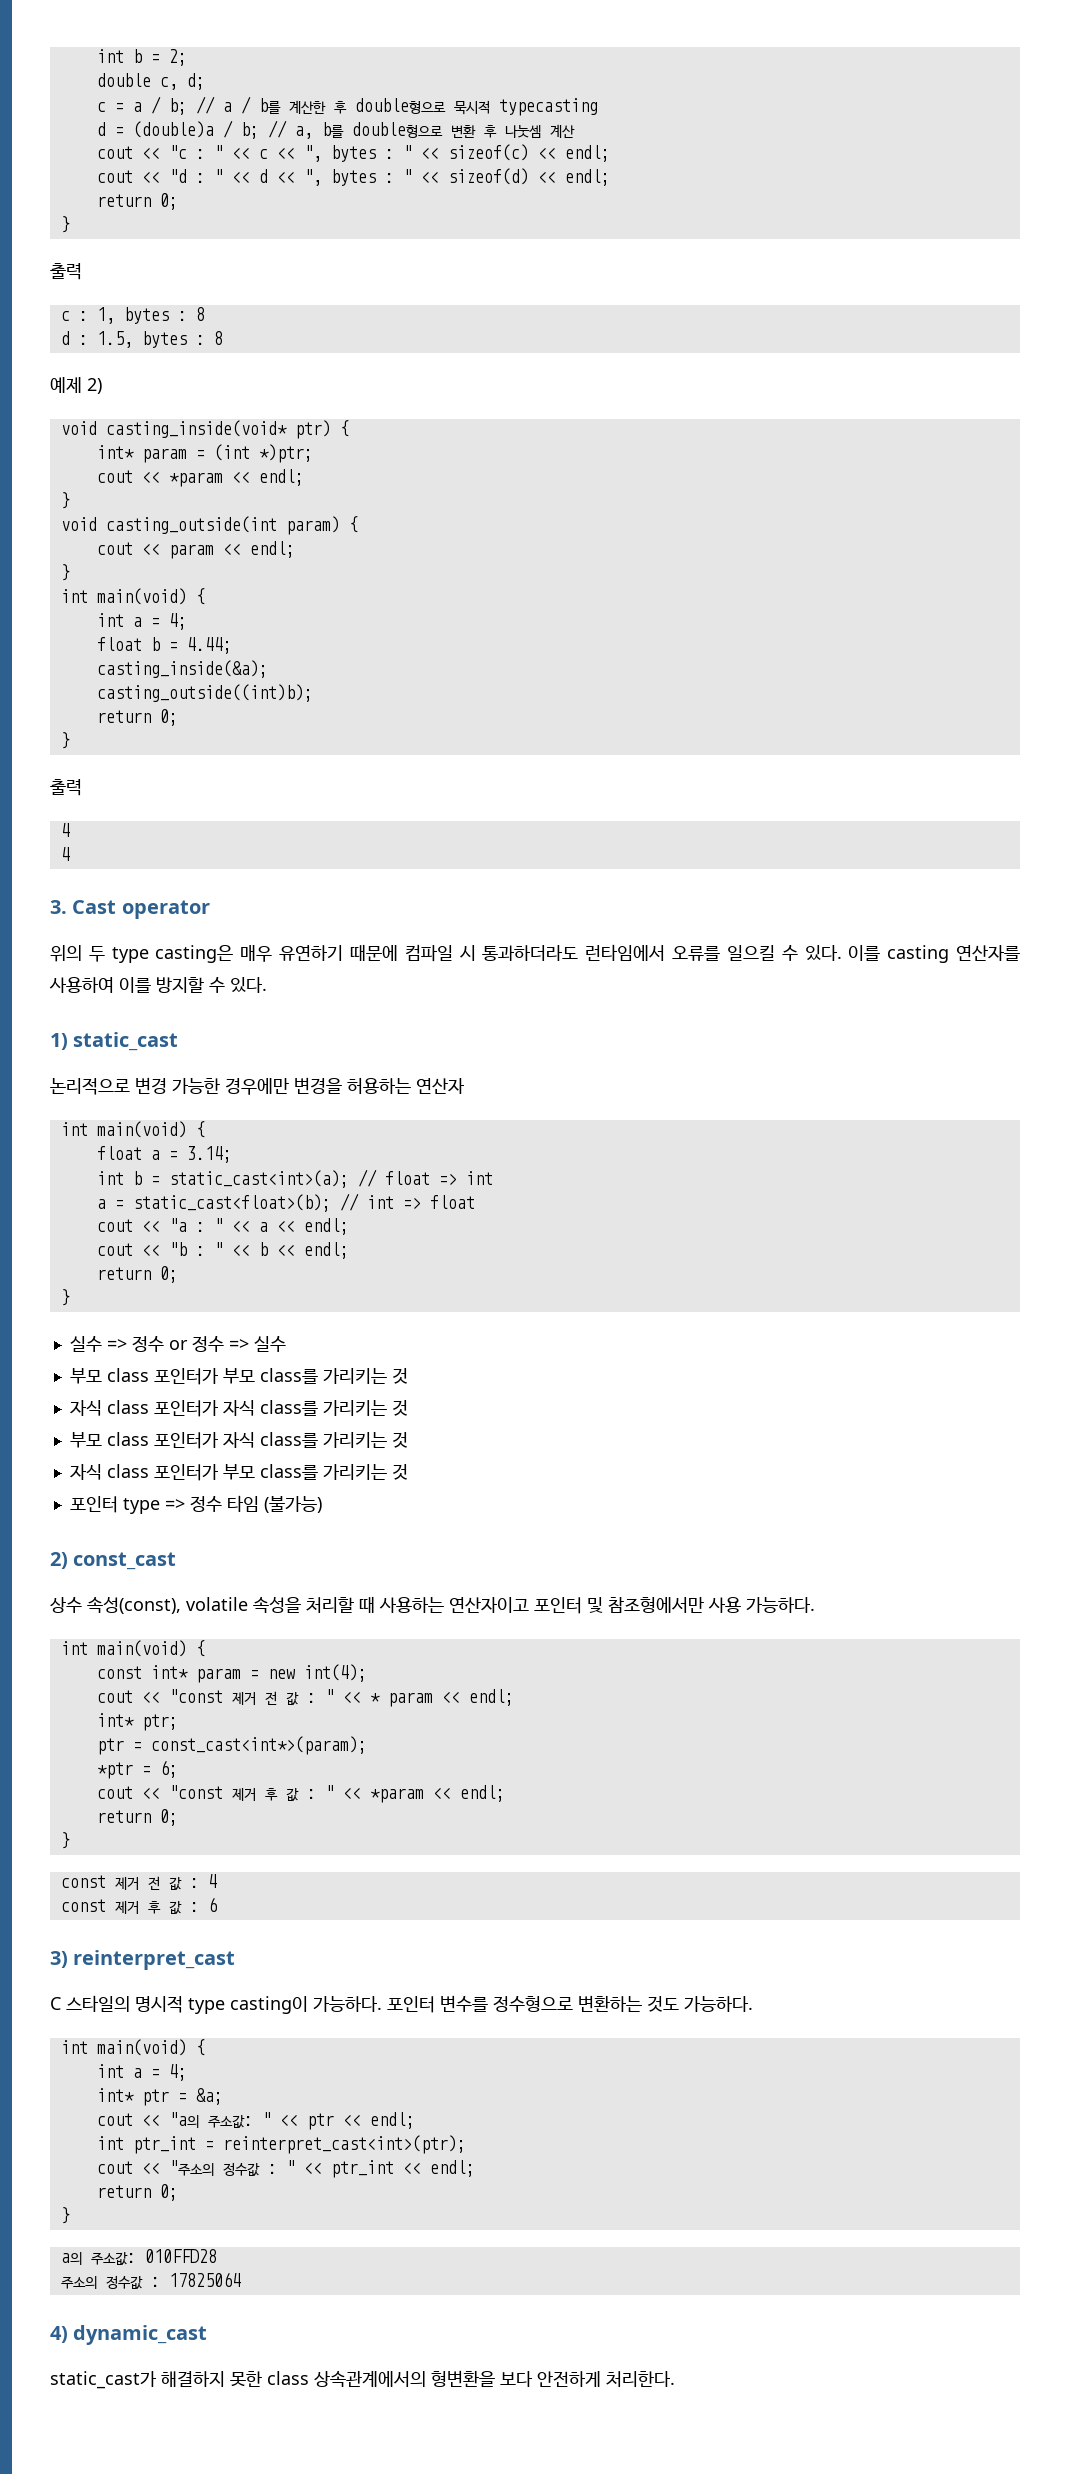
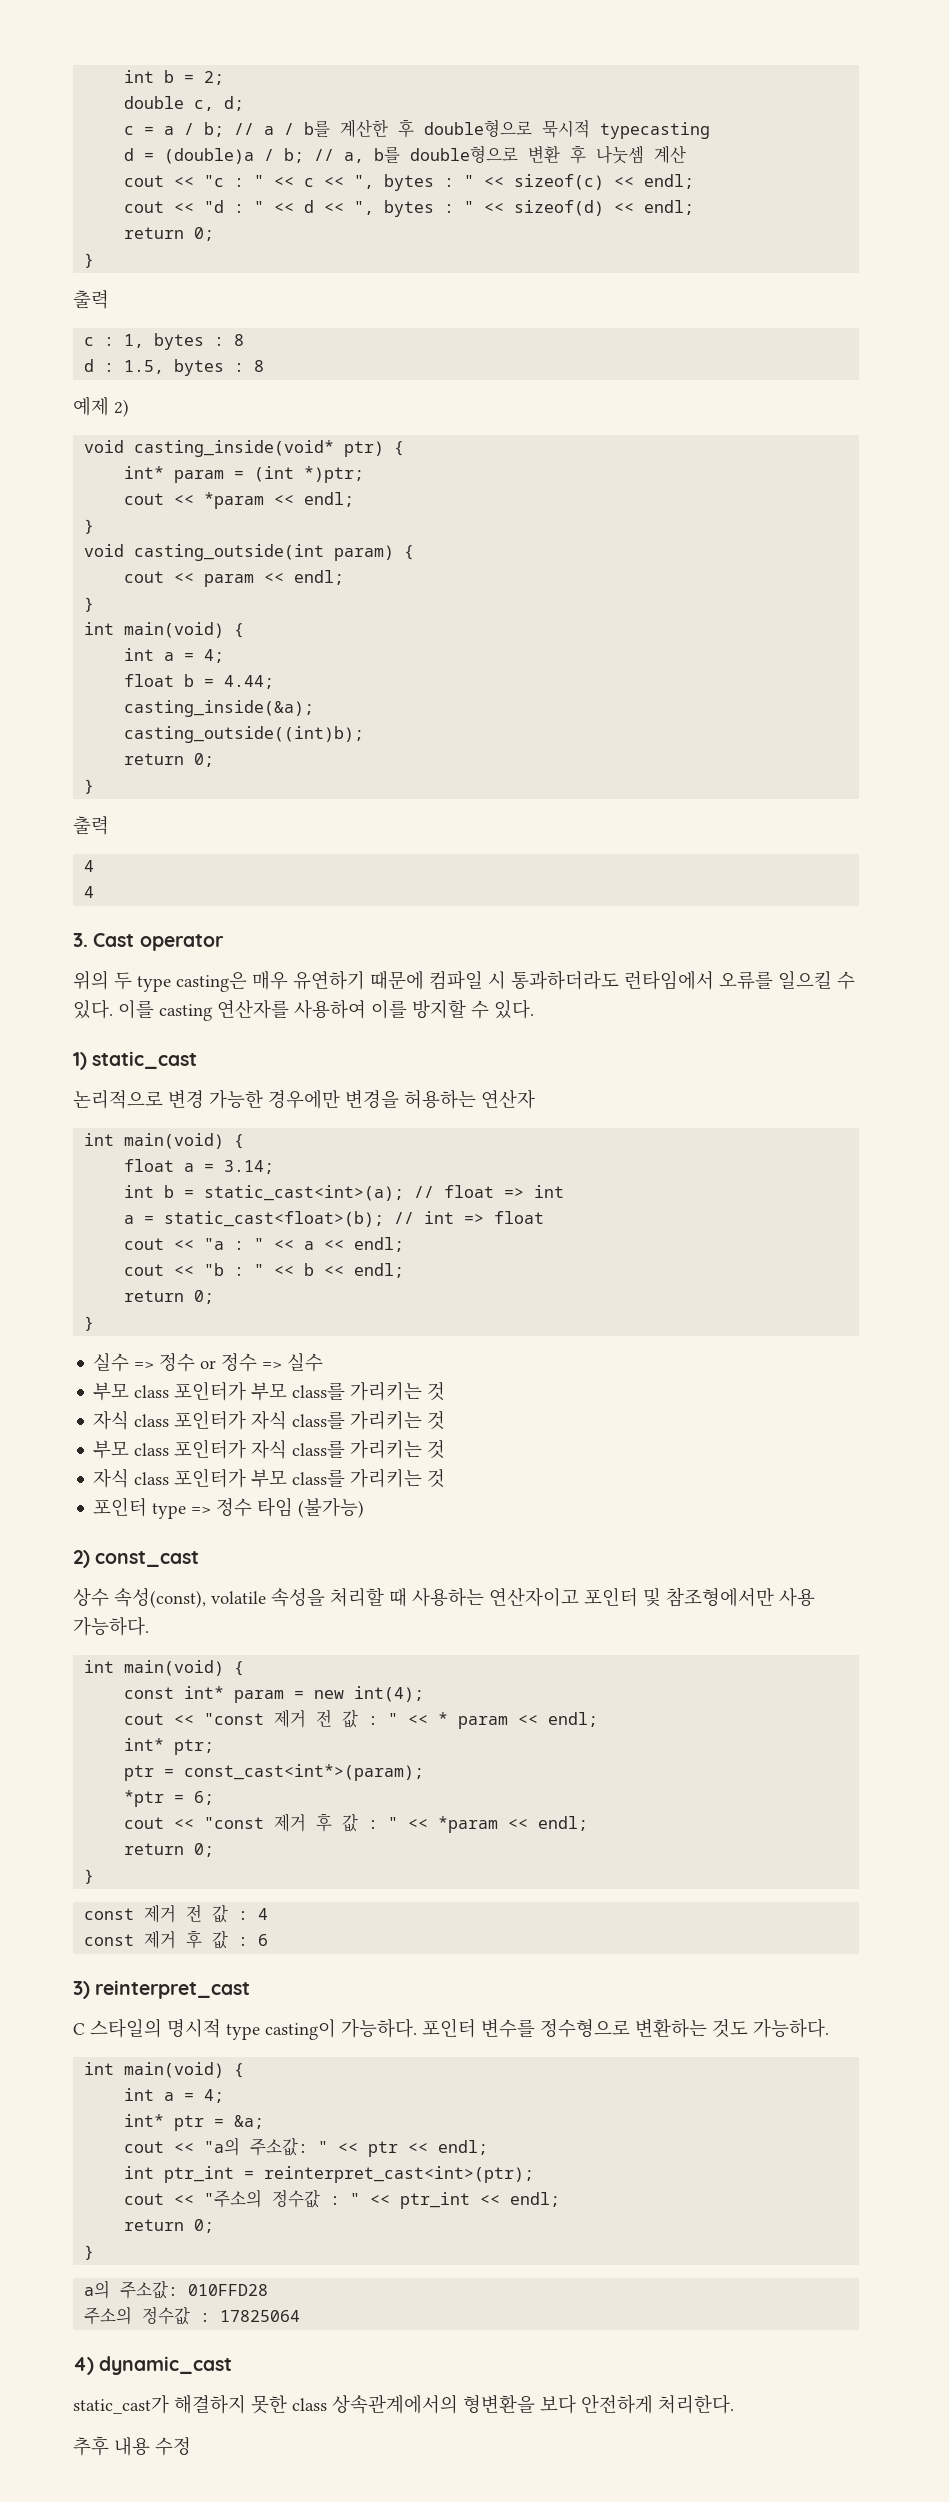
+ 추후 내용 수정

